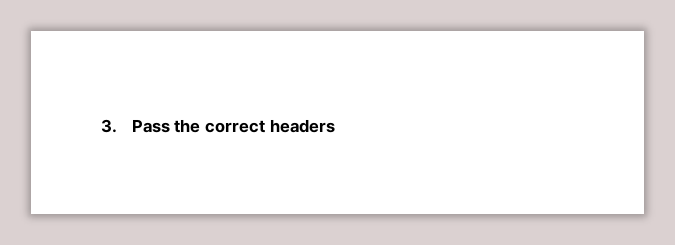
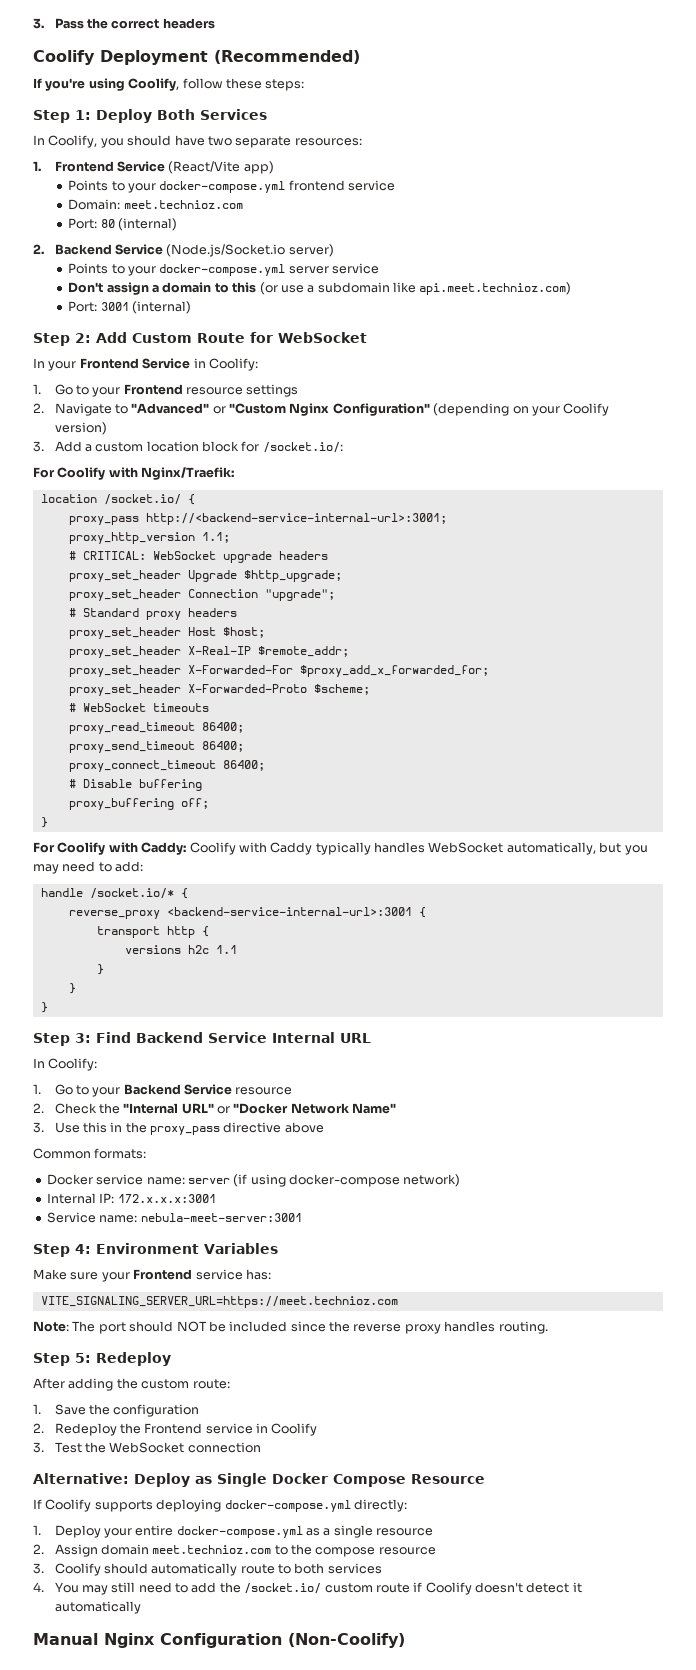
+ Coolify Deployment (Recommended)
+ If you're using Coolify, follow these steps:
+ Step 1: Deploy Both Services
+ In Coolify, you should have two separate resources:
+ 1. Frontend Service (React/Vite app)
+ Points to your docker-compose.yml frontend service
+ Domain: meet.technioz.com
+ Port: 80 (internal)
+ 2. Backend Service (Node.js/Socket.io server)
+ Points to your docker-compose.yml server service
+ Don't assign a domain to this (or use a subdomain like api.meet.technioz.com)
+ Port: 3001 (internal)
+ Step 2: Add Custom Route for WebSocket
+ In your Frontend Service in Coolify:
+ 1. Go to your Frontend resource settings
+ 2. Navigate to "Advanced" or "Custom Nginx Configuration" (depending on your Coolify version)
+ 3. Add a custom location block for /socket.io/:
+ For Coolify with Nginx/Traefik:
+ location /socket.io/ {
+ proxy_pass http://<backend-service-internal-url>:3001;
+ proxy_http_version 1.1;
+ # CRITICAL: WebSocket upgrade headers
+ proxy_set_header Upgrade $http_upgrade;
+ proxy_set_header Connection "upgrade";
+ # Standard proxy headers
+ proxy_set_header Host $host;
+ proxy_set_header X-Real-IP $remote_addr;
+ proxy_set_header X-Forwarded-For $proxy_add_x_forwarded_for;
+ proxy_set_header X-Forwarded-Proto $scheme;
+ # WebSocket timeouts
+ proxy_read_timeout 86400;
+ proxy_send_timeout 86400;
+ proxy_connect_timeout 86400;
+ # Disable buffering
+ proxy_buffering off;
+ }
+ For Coolify with Caddy: Coolify with Caddy typically handles WebSocket automatically, but you may need to add:
+ handle /socket.io/* {
+ reverse_proxy <backend-service-internal-url>:3001 {
+ transport http {
+ versions h2c 1.1
+ }
+ }
+ }
+ Step 3: Find Backend Service Internal URL
+ In Coolify:
+ 1. Go to your Backend Service resource
+ 2. Check the "Internal URL" or "Docker Network Name"
+ 3. Use this in the proxy_pass directive above
+ Common formats:
+ Docker service name: server (if using docker-compose network)
+ Internal IP: 172.x.x.x:3001
+ Service name: nebula-meet-server:3001
+ Step 4: Environment Variables
+ Make sure your Frontend service has:
+ VITE_SIGNALING_SERVER_URL=https://meet.technioz.com
+ Note: The port should NOT be included since the reverse proxy handles routing.
+ Step 5: Redeploy
+ After adding the custom route:
+ 1. Save the configuration
+ 2. Redeploy the Frontend service in Coolify
+ 3. Test the WebSocket connection
+ Alternative: Deploy as Single Docker Compose Resource
+ If Coolify supports deploying docker-compose.yml directly:
+ 1. Deploy your entire docker-compose.yml as a single resource
+ 2. Assign domain meet.technioz.com to the compose resource
+ 3. Coolify should automatically route to both services
+ 4. You may still need to add the /socket.io/ custom route if Coolify doesn't detect it automatically
+ Manual Nginx Configuration (Non-Coolify)

